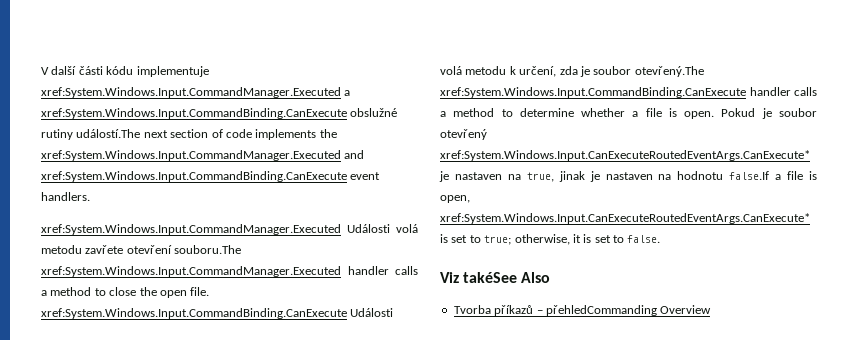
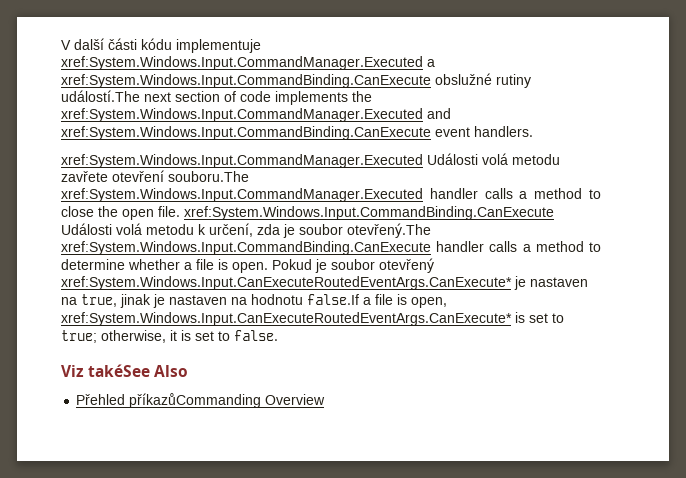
- Tvorba příkazů – přehledCommanding Overview
+ Přehled příkazůCommanding Overview

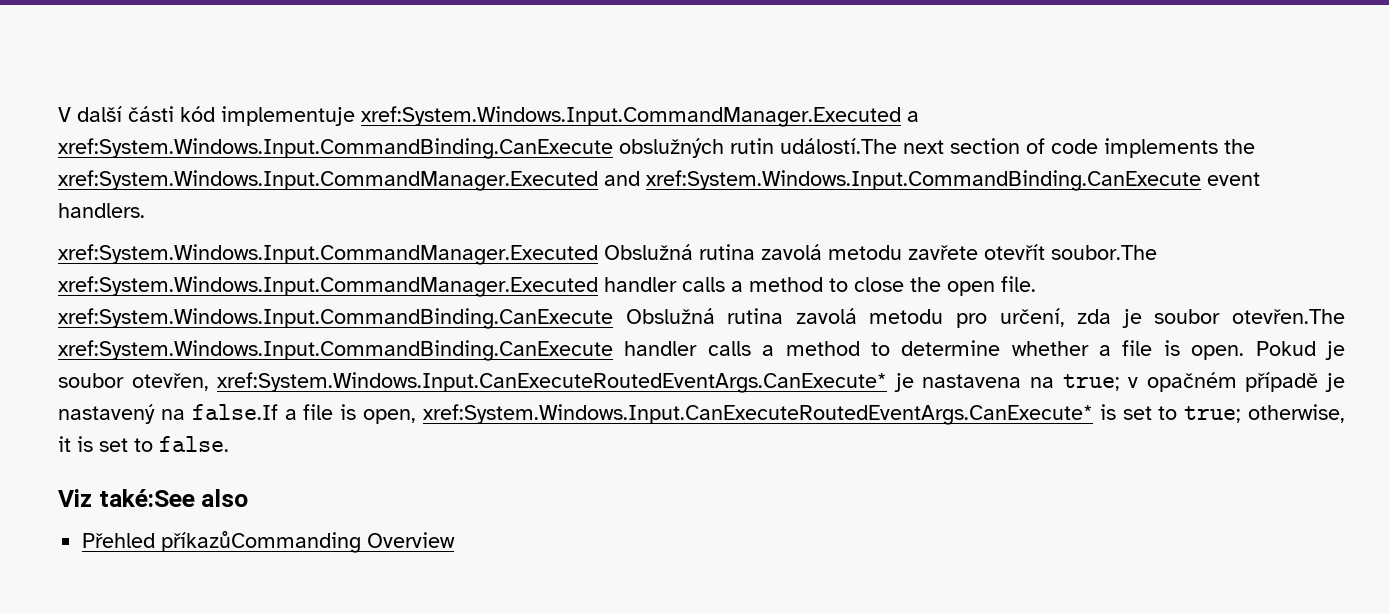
- V další části kódu implementuje xref:System.Windows.Input.CommandManager.Executed a xref:System.Windows.Input.CommandBinding.CanExecute obslužné rutiny událostí.The next section of code implements the xref:System.Windows.Input.CommandManager.Executed and xref:System.Windows.Input.CommandBinding.CanExecute event handlers.
+ V další části kód implementuje xref:System.Windows.Input.CommandManager.Executed a xref:System.Windows.Input.CommandBinding.CanExecute obslužných rutin událostí.The next section of code implements the xref:System.Windows.Input.CommandManager.Executed and xref:System.Windows.Input.CommandBinding.CanExecute event handlers.
- xref:System.Windows.Input.CommandManager.Executed Události volá metodu zavřete otevření souboru.The xref:System.Windows.Input.CommandManager.Executed handler calls a method to close the open file. xref:System.Windows.Input.CommandBinding.CanExecute Události volá metodu k určení, zda je soubor otevřený.The xref:System.Windows.Input.CommandBinding.CanExecute handler calls a method to determine whether a file is open.
+ xref:System.Windows.Input.CommandManager.Executed Obslužná rutina zavolá metodu zavřete otevřít soubor.The xref:System.Windows.Input.CommandManager.Executed handler calls a method to close the open file. xref:System.Windows.Input.CommandBinding.CanExecute Obslužná rutina zavolá metodu pro určení, zda je soubor otevřen.The xref:System.Windows.Input.CommandBinding.CanExecute handler calls a method to determine whether a file is open.
- Pokud je soubor otevřený xref:System.Windows.Input.CanExecuteRoutedEventArgs.CanExecute* je nastaven na true, jinak je nastaven na hodnotu false.If a file is open, xref:System.Windows.Input.CanExecuteRoutedEventArgs.CanExecute* is set to true; otherwise, it is set to false.
+ Pokud je soubor otevřen, xref:System.Windows.Input.CanExecuteRoutedEventArgs.CanExecute* je nastavena na true; v opačném případě je nastavený na false.If a file is open, xref:System.Windows.Input.CanExecuteRoutedEventArgs.CanExecute* is set to true; otherwise, it is set to false.
- Viz takéSee Also
+ Viz také:See also

